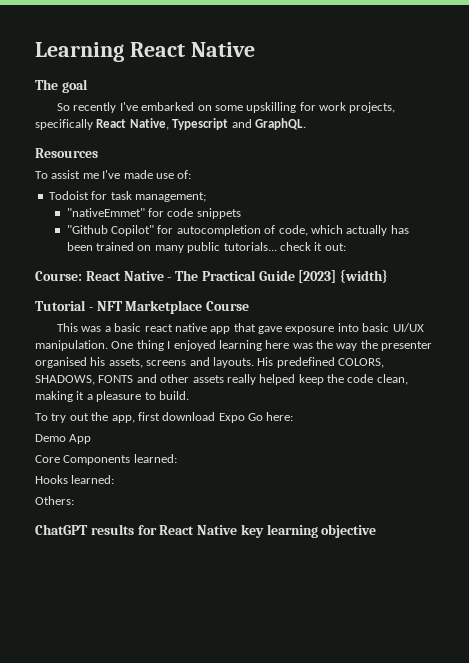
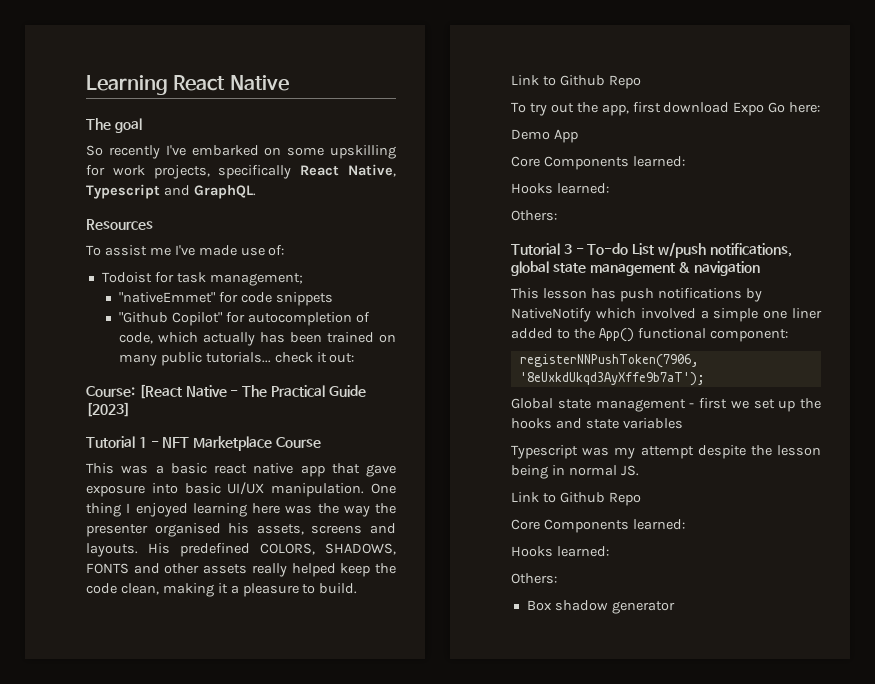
- Course: React Native - The Practical Guide [2023] {width}
- Tutorial - NFT Marketplace Course
+ Course: [React Native - The Practical Guide [2023]
+ Tutorial 1 - NFT Marketplace Course
  His predefined COLORS, SHADOWS, FONTS and other assets really helped keep the code clean, making it a pleasure to build.
+ Link to Github Repo
- ChatGPT results for React Native key learning objective
+ Tutorial 3 - To-do List w/push notifications, global state management & navigation
+ This lesson has push notifications by NativeNotify which involved a simple one liner added to the App() functional component:
+ registerNNPushToken(7906, '8eUxkdUkqd3AyXffe9b7aT');
+ Global state management - first we set up the hooks and state variables
+ Typescript was my attempt despite the lesson being in normal JS.
+ Link to Github Repo
+ Core Components learned:
+ Hooks learned:
+ Others:
+ Box shadow generator

